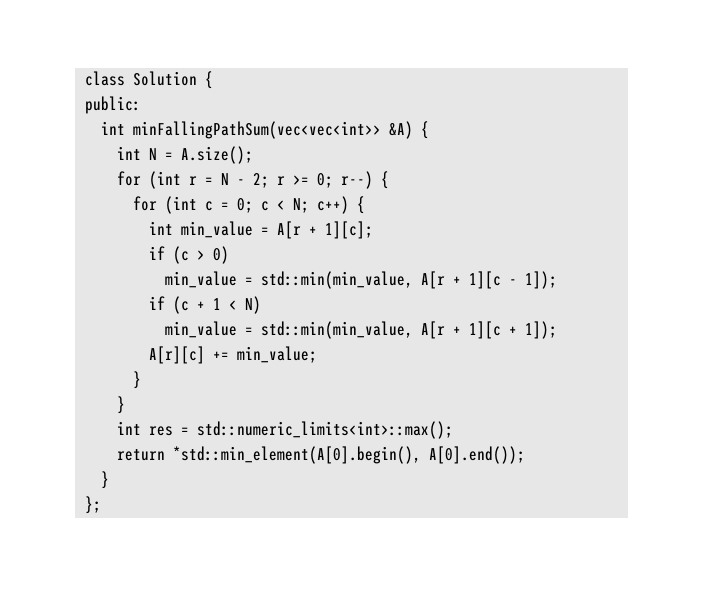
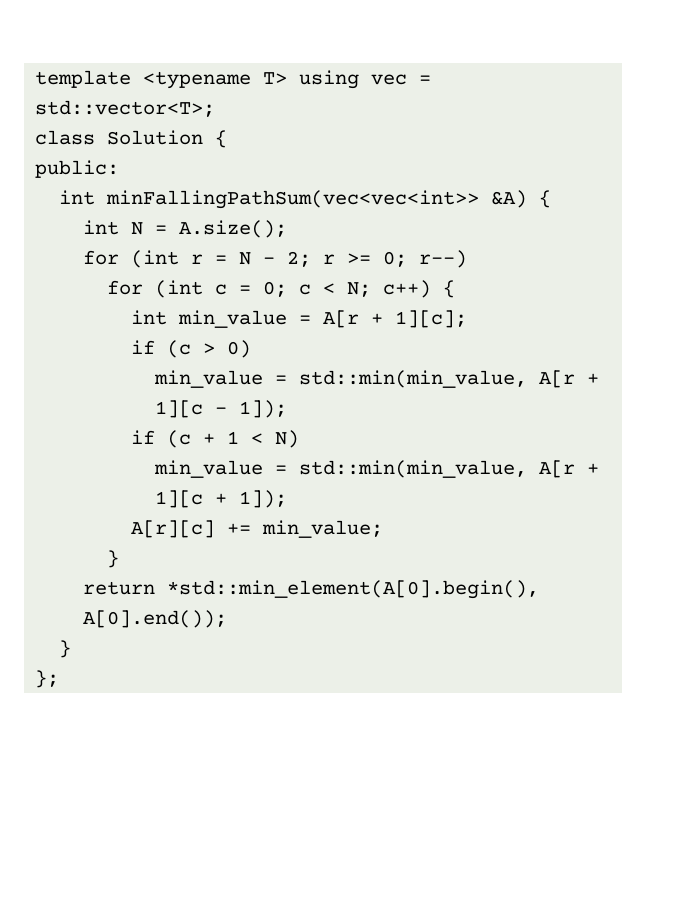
+ template <typename T> using vec = std::vector<T>;
- for (int r = N - 2; r >= 0; r--) {
+ for (int r = N - 2; r >= 0; r--)
  A[r][c] += min_value;
  }
- }
- int res = std::numeric_limits<int>::max();

